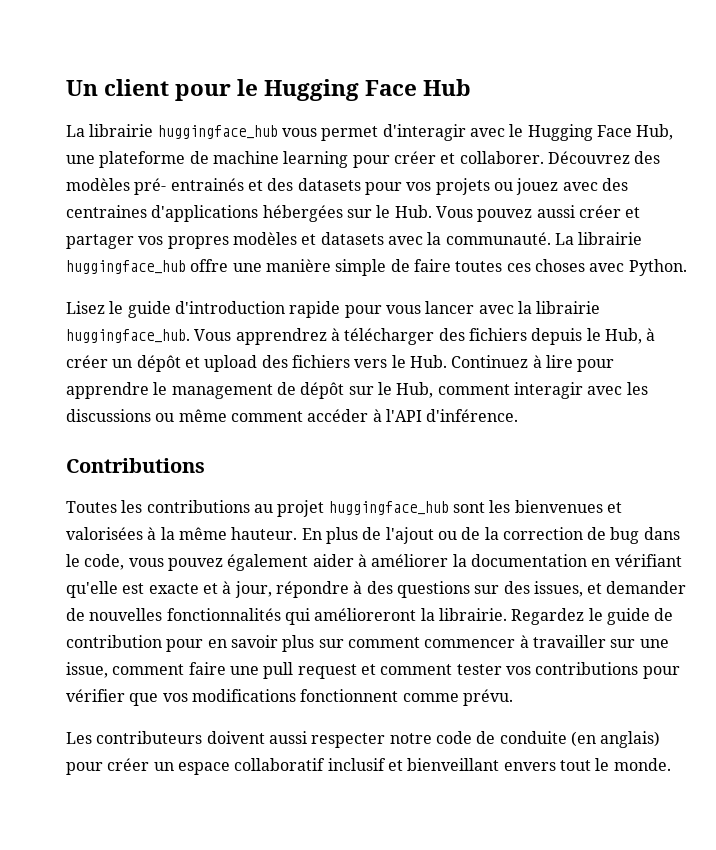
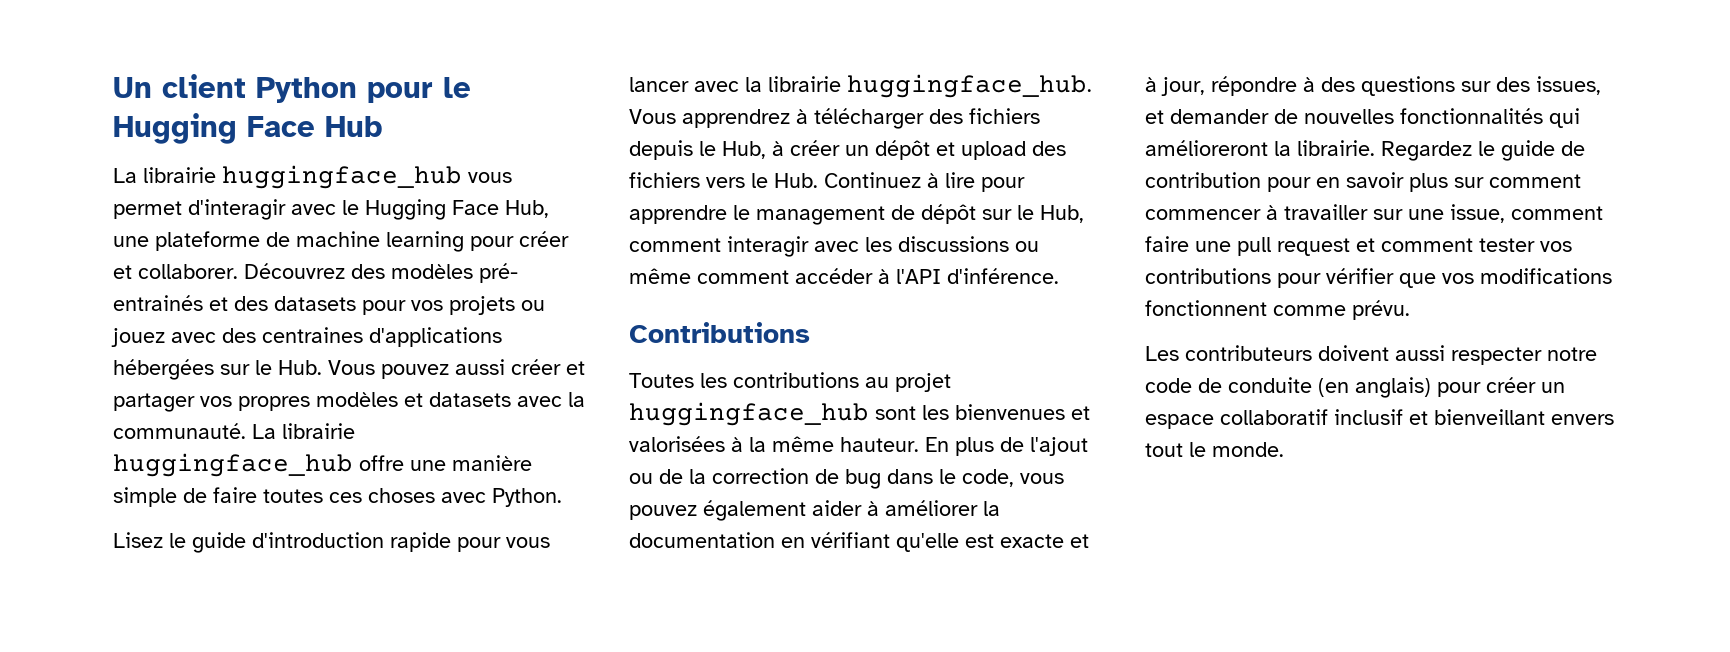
- Un client pour le Hugging Face Hub
+ Un client Python pour le Hugging Face Hub

